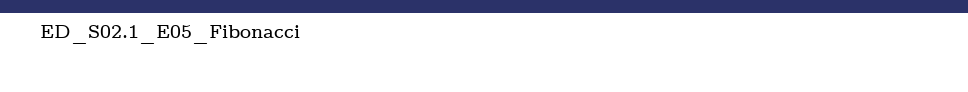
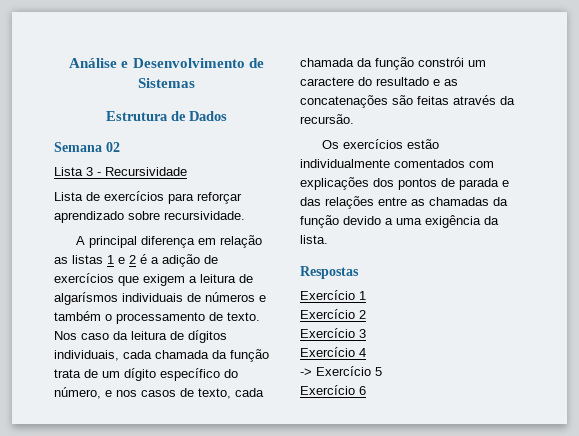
- ED_S02.1_E05_Fibonacci
+ Análise e Desenvolvimento de Sistemas
+ Estrutura de Dados
+ Semana 02
+ Lista 3 - Recursividade
+ Lista de exercícios para reforçar aprendizado sobre recursividade.
+ A principal diferença em relação as listas 1 e 2 é a adição de exercícios que exigem a leitura de algarísmos individuais de números e também o processamento de texto. Nos caso da leitura de dígitos individuais, cada chamada da função trata de um dígito específico do número, e nos casos de texto, cada chamada da função constrói um caractere do resultado e as concatenações são feitas através da recursão.
+ Os exercícios estão individualmente comentados com explicações dos pontos de parada e das relações entre as chamadas da função devido a uma exigência da lista.
+ Respostas
+ Exercício 1
+ Exercício 2
+ Exercício 3
+ Exercício 4
+ -> Exercício 5
+ Exercício 6

